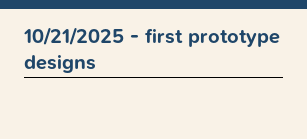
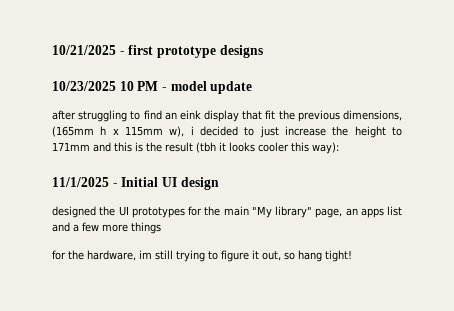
+ 10/23/2025 10 PM - model update
+ after struggling to find an eink display that fit the previous dimensions, (165mm h x 115mm w), i decided to just increase the height to 171mm and this is the result (tbh it looks cooler this way):
+ 11/1/2025 - Initial UI design
+ designed the UI prototypes for the main "My library" page, an apps list and a few more things
+ for the hardware, im still trying to figure it out, so hang tight!

